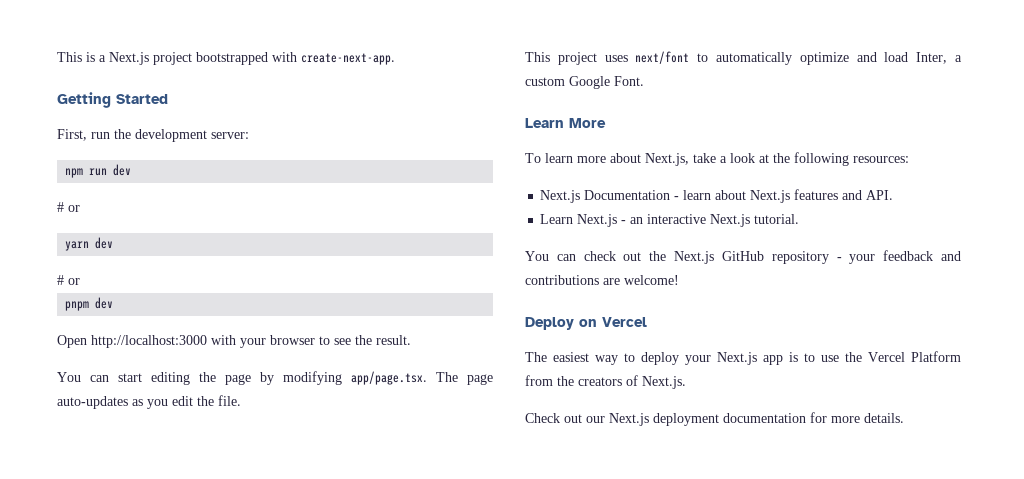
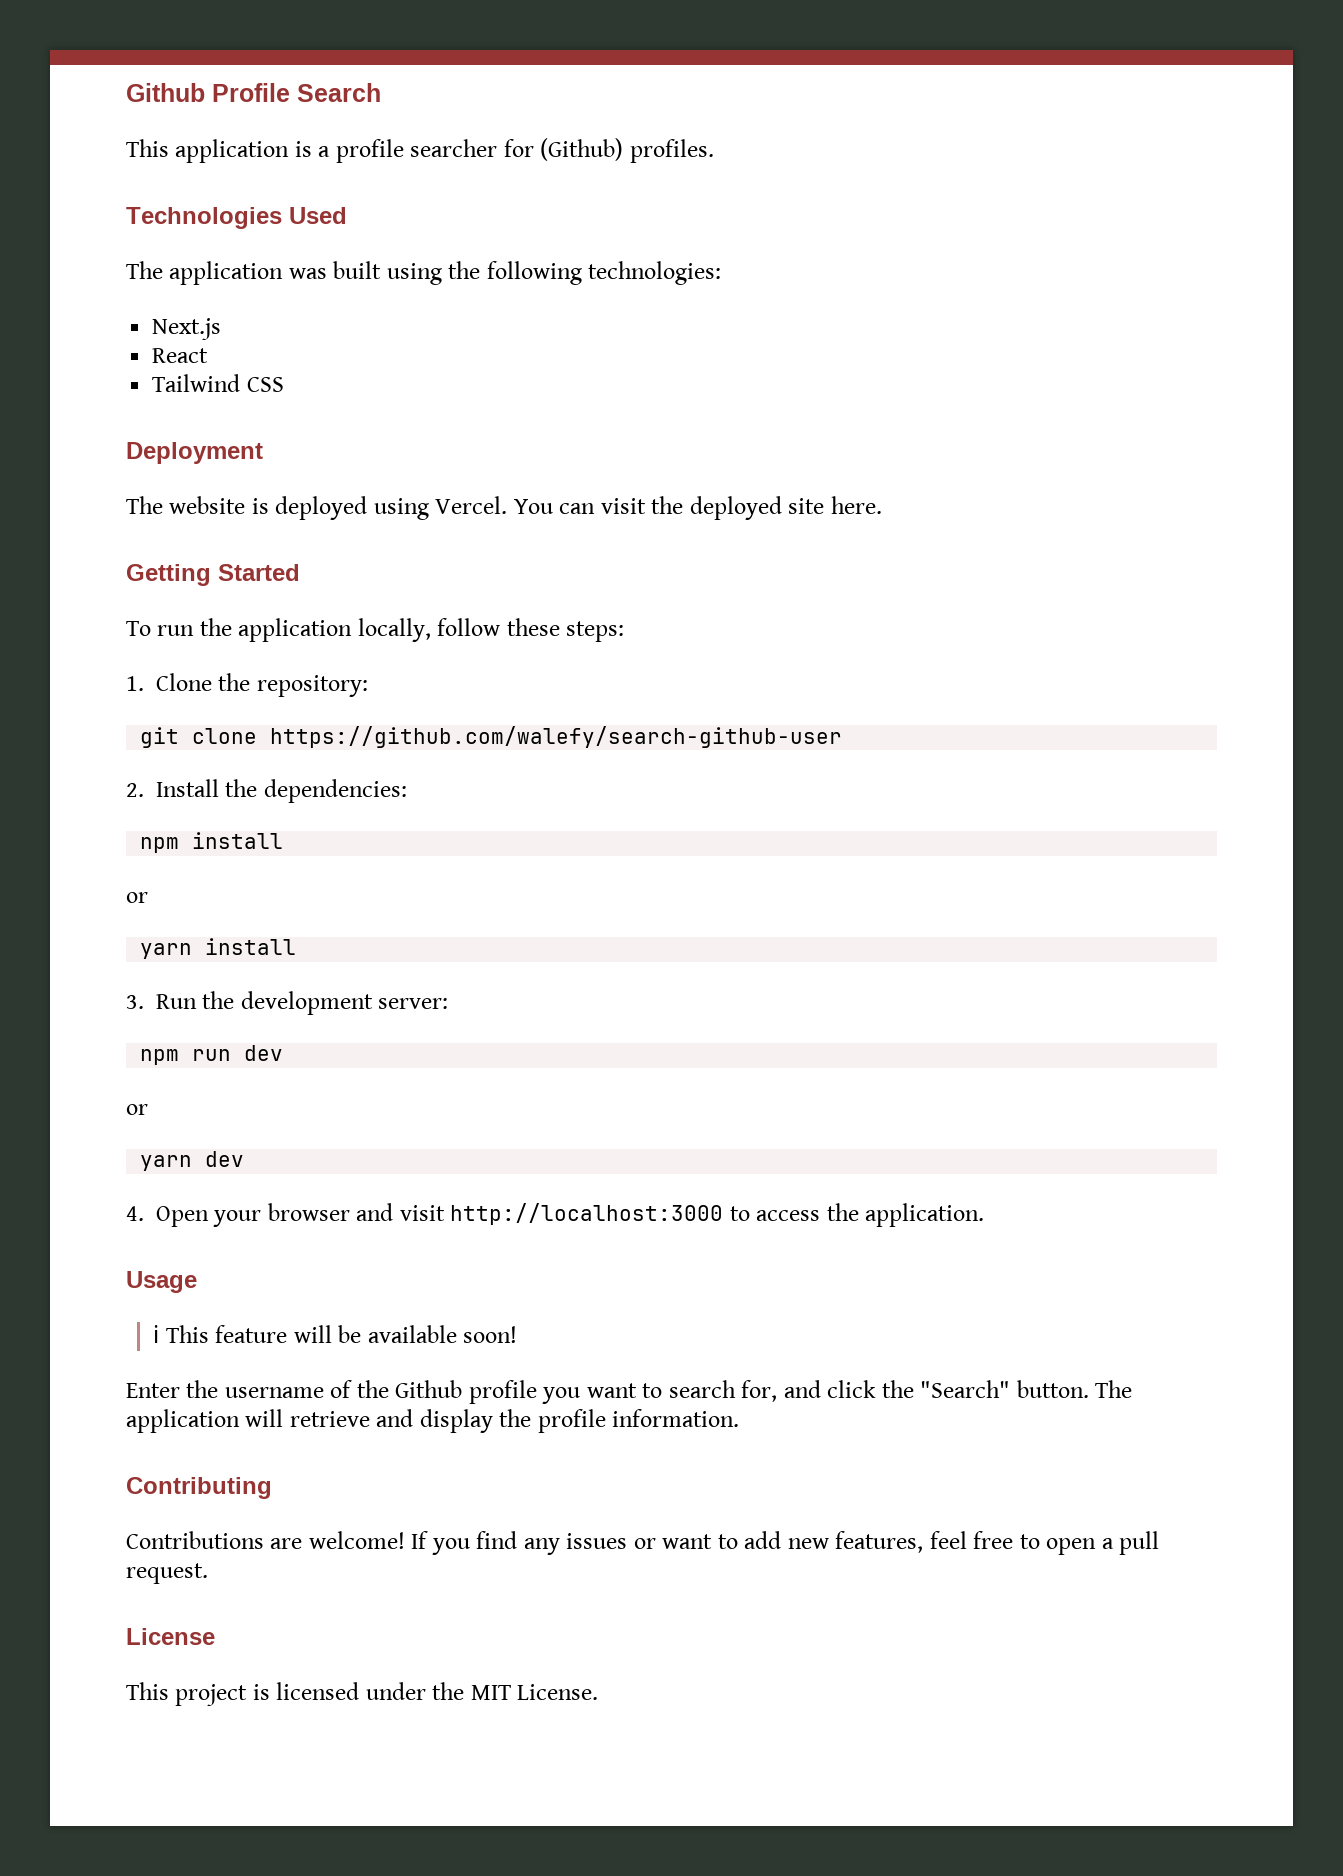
- This is a Next.js project bootstrapped with create-next-app.
+ Github Profile Search
+ This application is a profile searcher for (Github) profiles.
+ Technologies Used
+ The application was built using the following technologies:
+ Next.js
+ React
+ Tailwind CSS
+ Deployment
+ The website is deployed using Vercel. You can visit the deployed site here.
- First, run the development server:
+ To run the application locally, follow these steps:
+ 1. Clone the repository:
+ git clone https://github.com/walefy/search-github-user
+ 2. Install the dependencies:
+ npm install
+ or
+ yarn install
+ 3. Run the development server:
  npm run dev
- # or
+ or
  yarn dev
- # or
- pnpm dev
- Open http://localhost:3000 with your browser to see the result.
- You can start editing the page by modifying app/page.tsx. The page auto-updates as you edit the file.
- This project uses next/font to automatically optimize and load Inter, a custom Google Font.
- Learn More
- To learn more about Next.js, take a look at the following resources:
- Next.js Documentation - learn about Next.js features and API.
- Learn Next.js - an interactive Next.js tutorial.
- You can check out the Next.js GitHub repository - your feedback and contributions are welcome!
- Deploy on Vercel
- The easiest way to deploy your Next.js app is to use the Vercel Platform from the creators of Next.js.
- Check out our Next.js deployment documentation for more details.
+ 4. Open your browser and visit http://localhost:3000 to access the application.
+ Usage
+ ℹ This feature will be available soon!
+ Enter the username of the Github profile you want to search for, and click the "Search" button. The application will retrieve and display the profile information.
+ Contributing
+ Contributions are welcome! If you find any issues or want to add new features, feel free to open a pull request.
+ License
+ This project is licensed under the MIT License.

